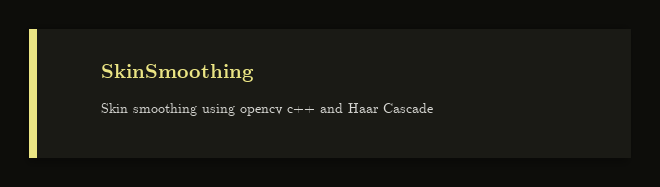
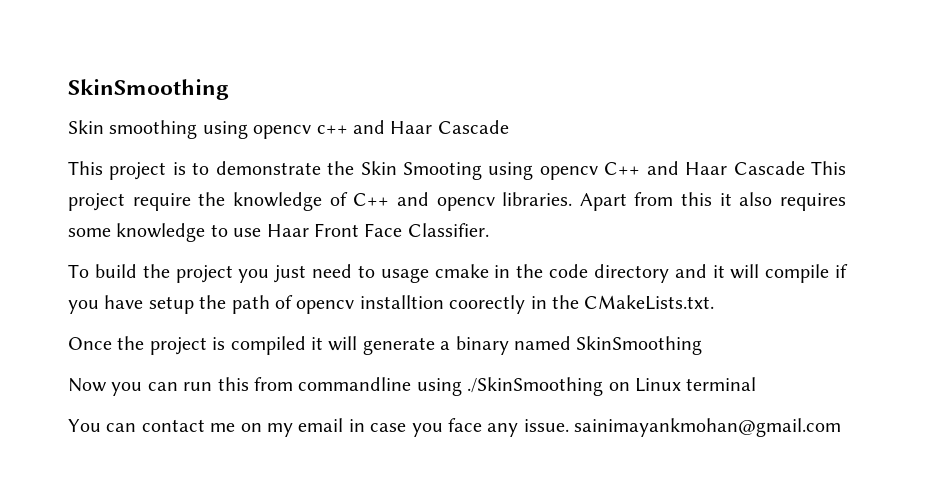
+ This project is to demonstrate the Skin Smooting using opencv C++ and Haar Cascade This project require the knowledge of C++ and opencv libraries. Apart from this it also requires some knowledge to use Haar Front Face Classifier.
+ To build the project you just need to usage cmake in the code directory and it will compile if you have setup the path of opencv installtion coorectly in the CMakeLists.txt.
+ Once the project is compiled it will generate a binary named SkinSmoothing
+ Now you can run this from commandline using ./SkinSmoothing on Linux terminal
+ You can contact me on my email in case you face any issue. sainimayankmohan@gmail.com

